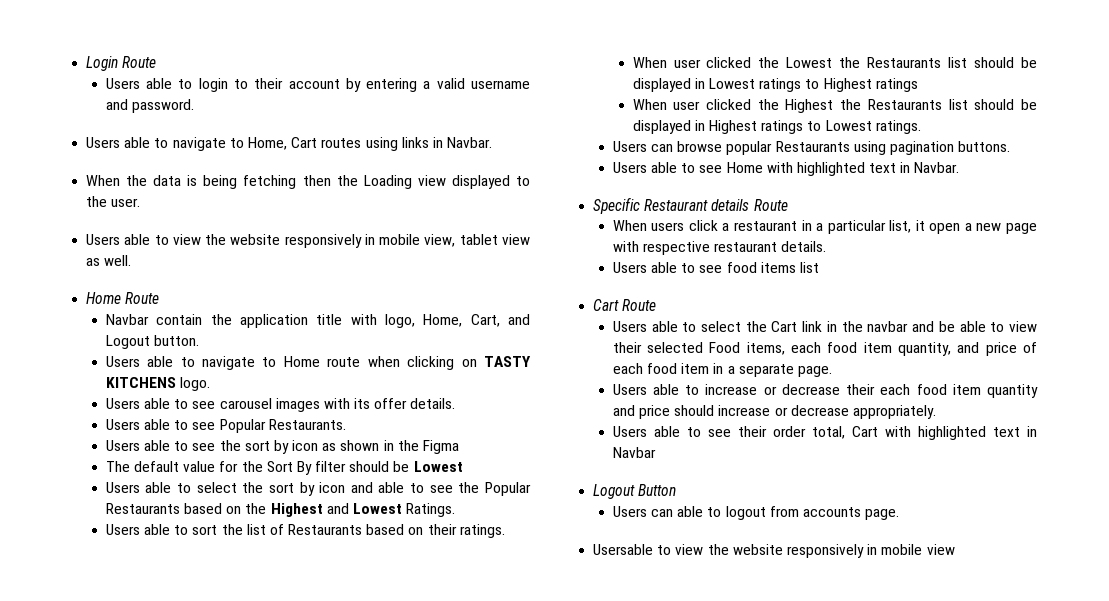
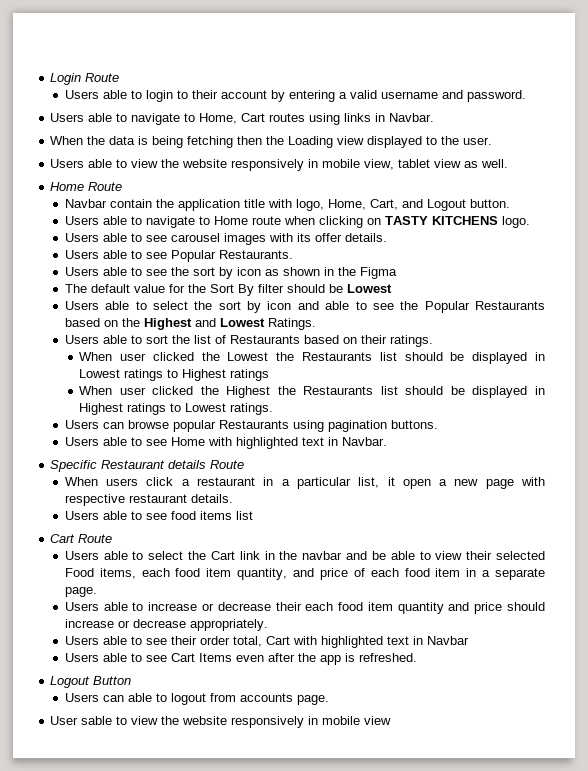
+ Users able to see Cart Items even after the app is refreshed.
- Usersable to view the website responsively in mobile view
+ User sable to view the website responsively in mobile view

